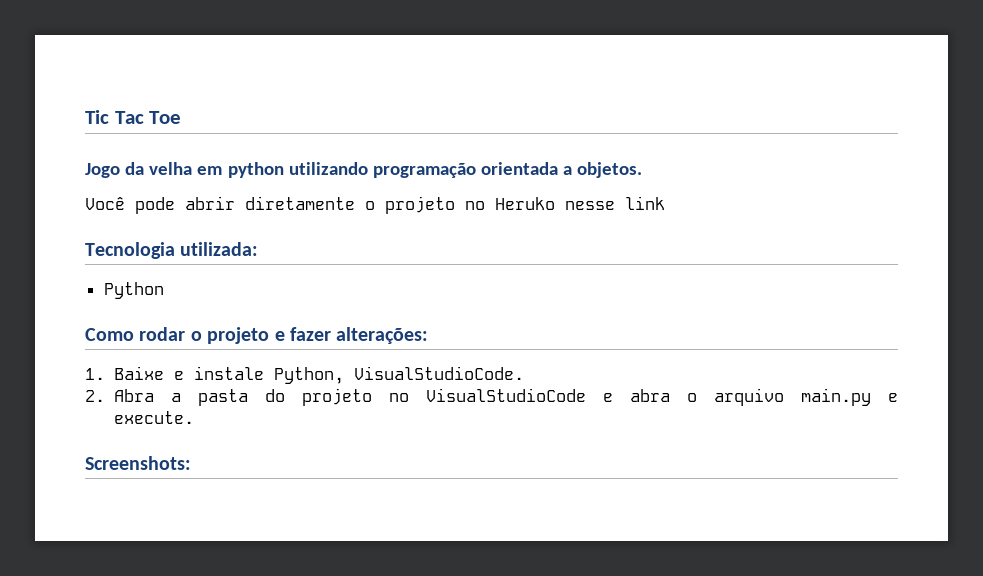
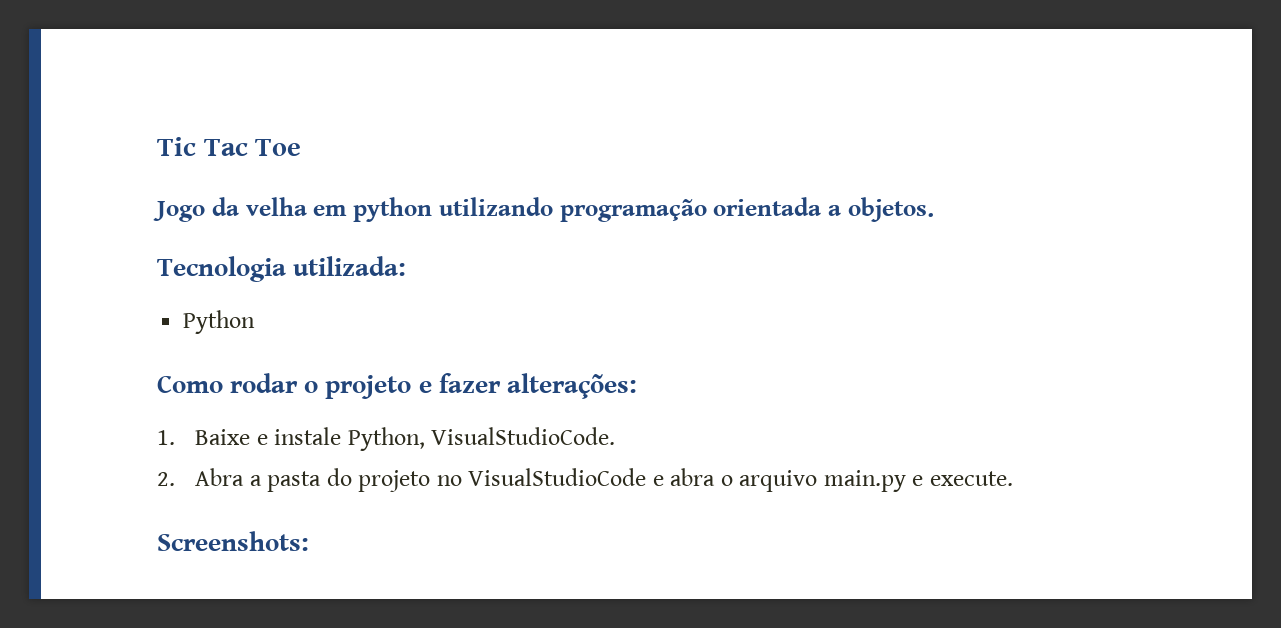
- Você pode abrir diretamente o projeto no Heruko nesse link

